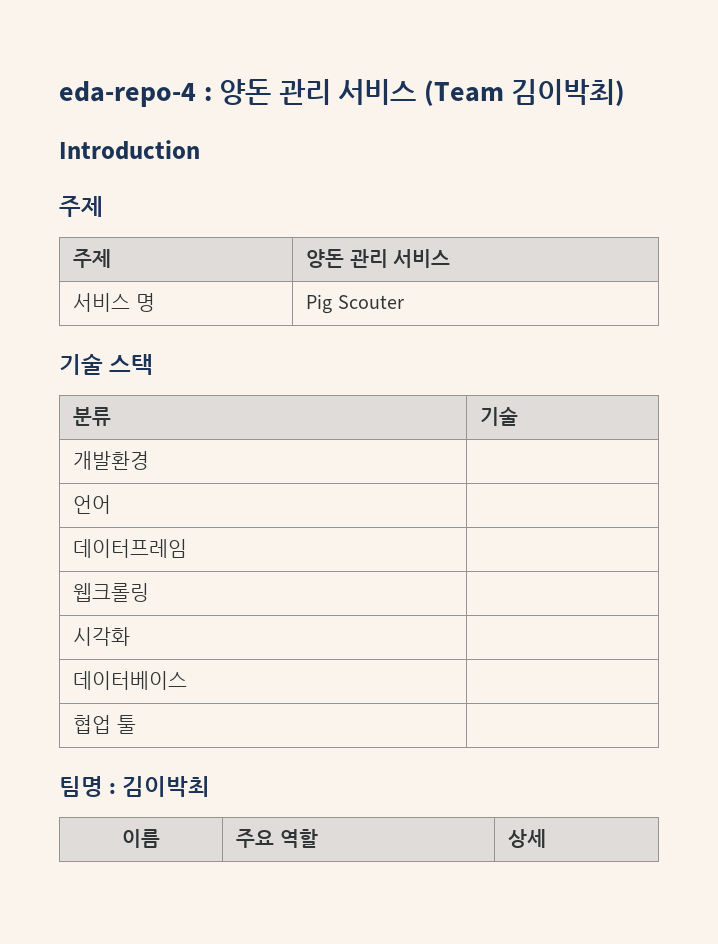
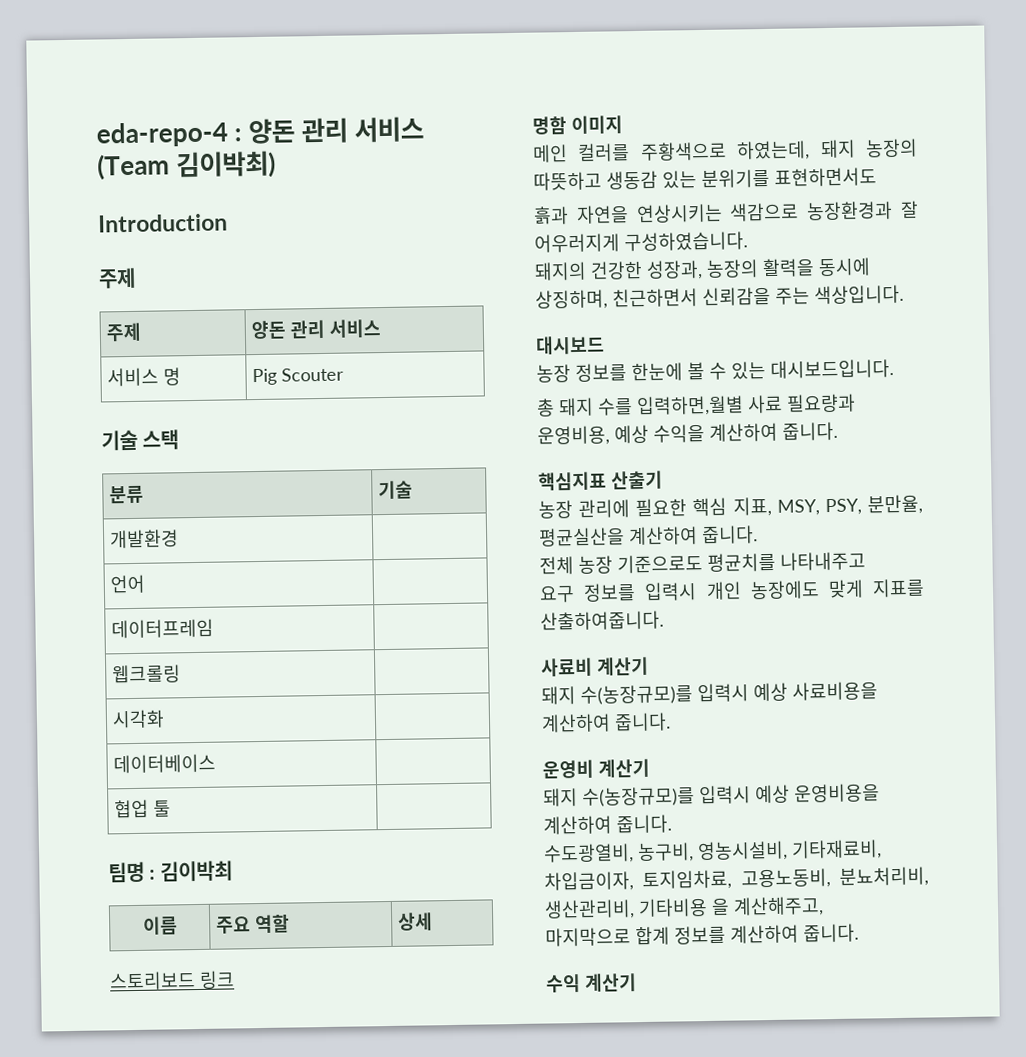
+ 스토리보드 링크
+ 명함 이미지
+ 메인 컬러를 주황색으로 하였는데, 돼지 농장의 따뜻하고 생동감 있는 분위기를 표현하면서도
+ 흙과 자연을 연상시키는 색감으로 농장환경과 잘 어우러지게 구성하였습니다.
+ 돼지의 건강한 성장과, 농장의 활력을 동시에 상징하며, 친근하면서 신뢰감을 주는 색상입니다.
+ 대시보드
+ 농장 정보를 한눈에 볼 수 있는 대시보드입니다.
+ 총 돼지 수를 입력하면,월별 사료 필요량과 운영비용, 예상 수익을 계산하여 줍니다.
+ 핵심지표 산출기
+ 농장 관리에 필요한 핵심 지표, MSY, PSY, 분만율, 평균실산을 계산하여 줍니다.
+ 전체 농장 기준으로도 평균치를 나타내주고
+ 요구 정보를 입력시 개인 농장에도 맞게 지표를 산출하여줍니다.
+ 사료비 계산기
+ 돼지 수(농장규모)를 입력시 예상 사료비용을 계산하여 줍니다.
+ 운영비 계산기
+ 돼지 수(농장규모)를 입력시 예상 운영비용을 계산하여 줍니다.
+ 수도광열비, 농구비, 영농시설비, 기타재료비, 차입금이자, 토지임차료, 고용노동비, 분뇨처리비, 생산관리비, 기타비용 을 계산해주고,
+ 마지막으로 합계 정보를 계산하여 줍니다.
+ 수익 계산기

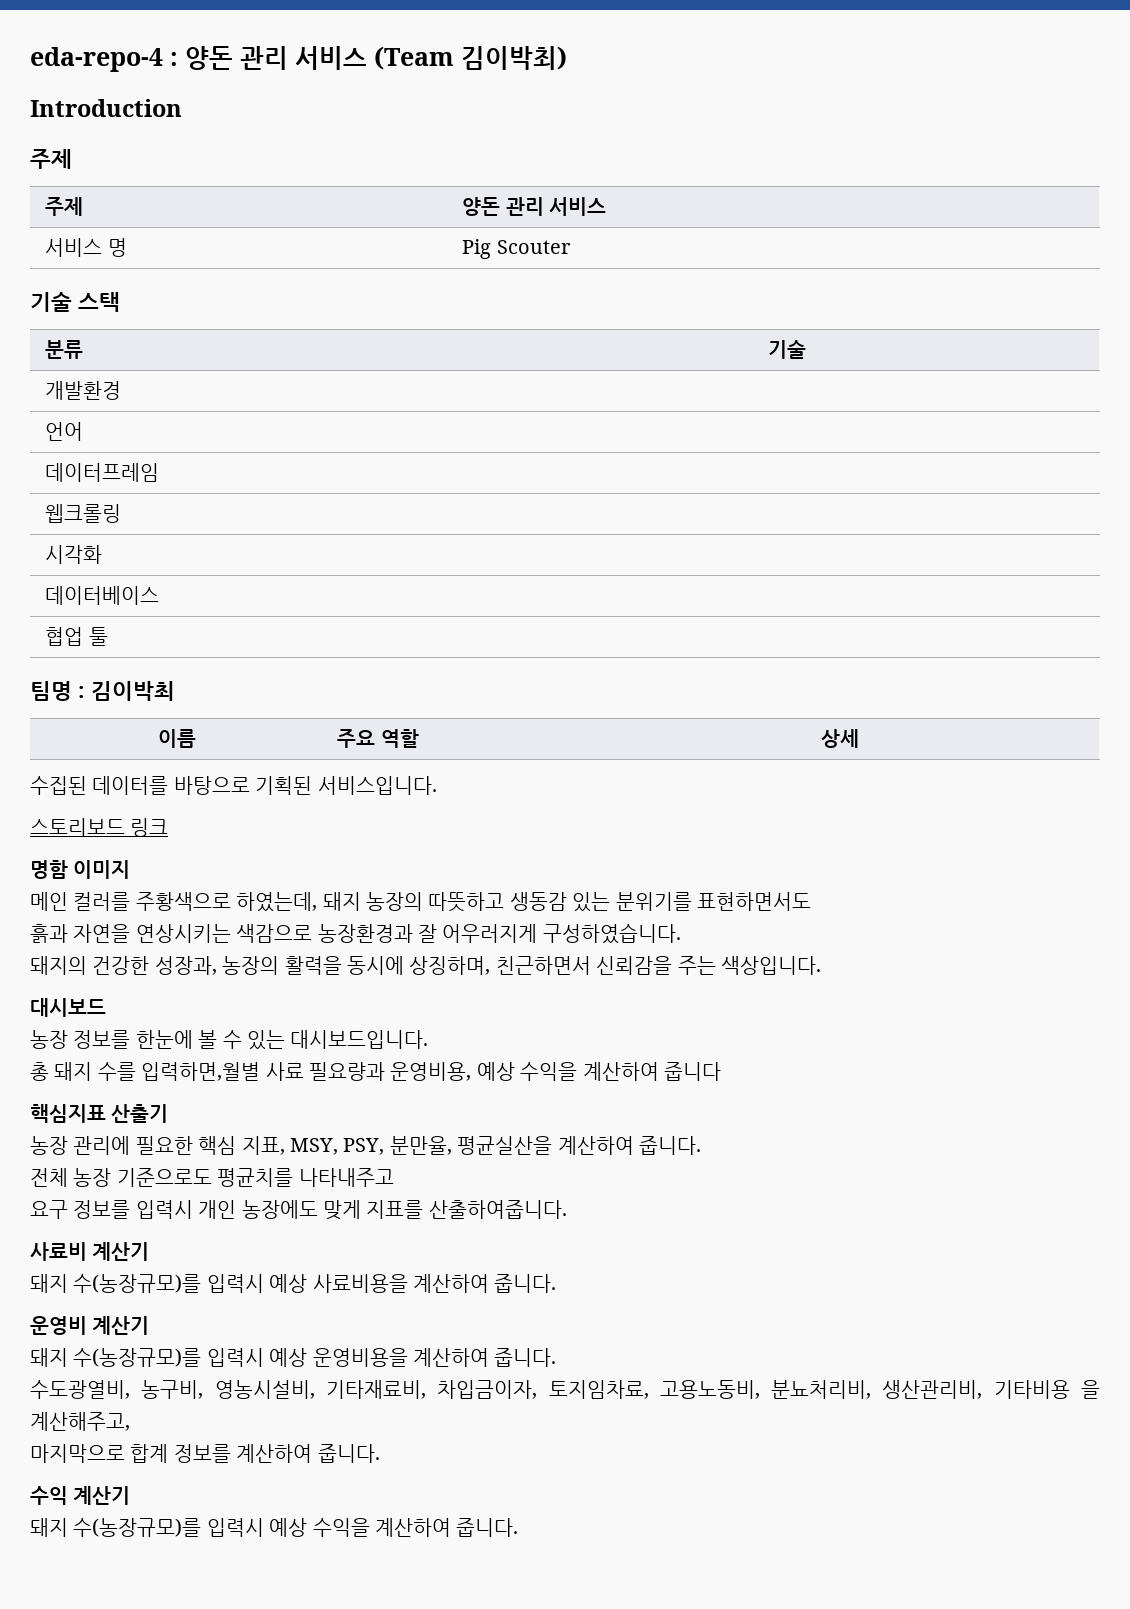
+ 수집된 데이터를 바탕으로 기획된 서비스입니다.
- 총 돼지 수를 입력하면,월별 사료 필요량과 운영비용, 예상 수익을 계산하여 줍니다.
+ 총 돼지 수를 입력하면,월별 사료 필요량과 운영비용, 예상 수익을 계산하여 줍니다
+ 돼지 수(농장규모)를 입력시 예상 수익을 계산하여 줍니다.

